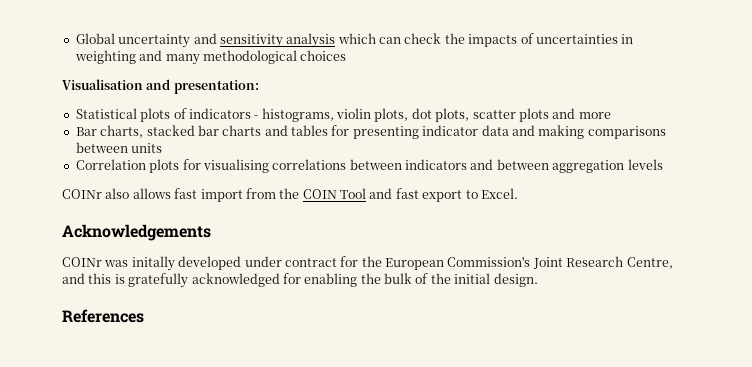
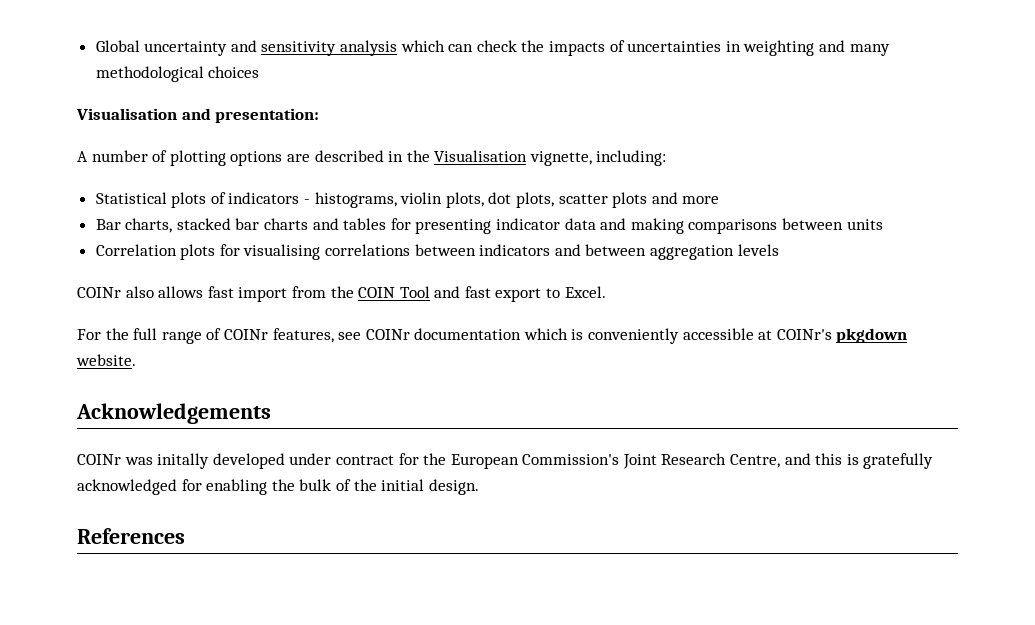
+ A number of plotting options are described in the Visualisation vignette, including:
+ For the full range of COINr features, see COINr documentation which is conveniently accessible at COINr's pkgdown website.

